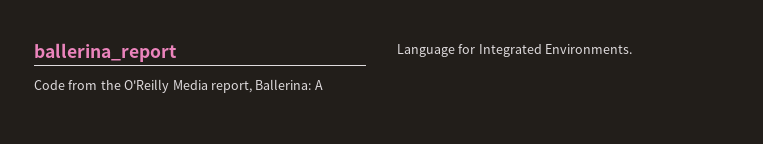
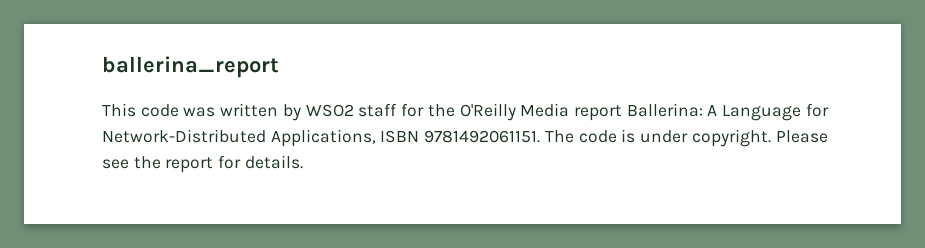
- Code from the O'Reilly Media report, Ballerina: A Language for Integrated Environments.
+ This code was written by WSO2 staff for the O'Reilly Media report Ballerina: A Language for Network-Distributed Applications, ISBN 9781492061151. The code is under copyright. Please see the report for details.

